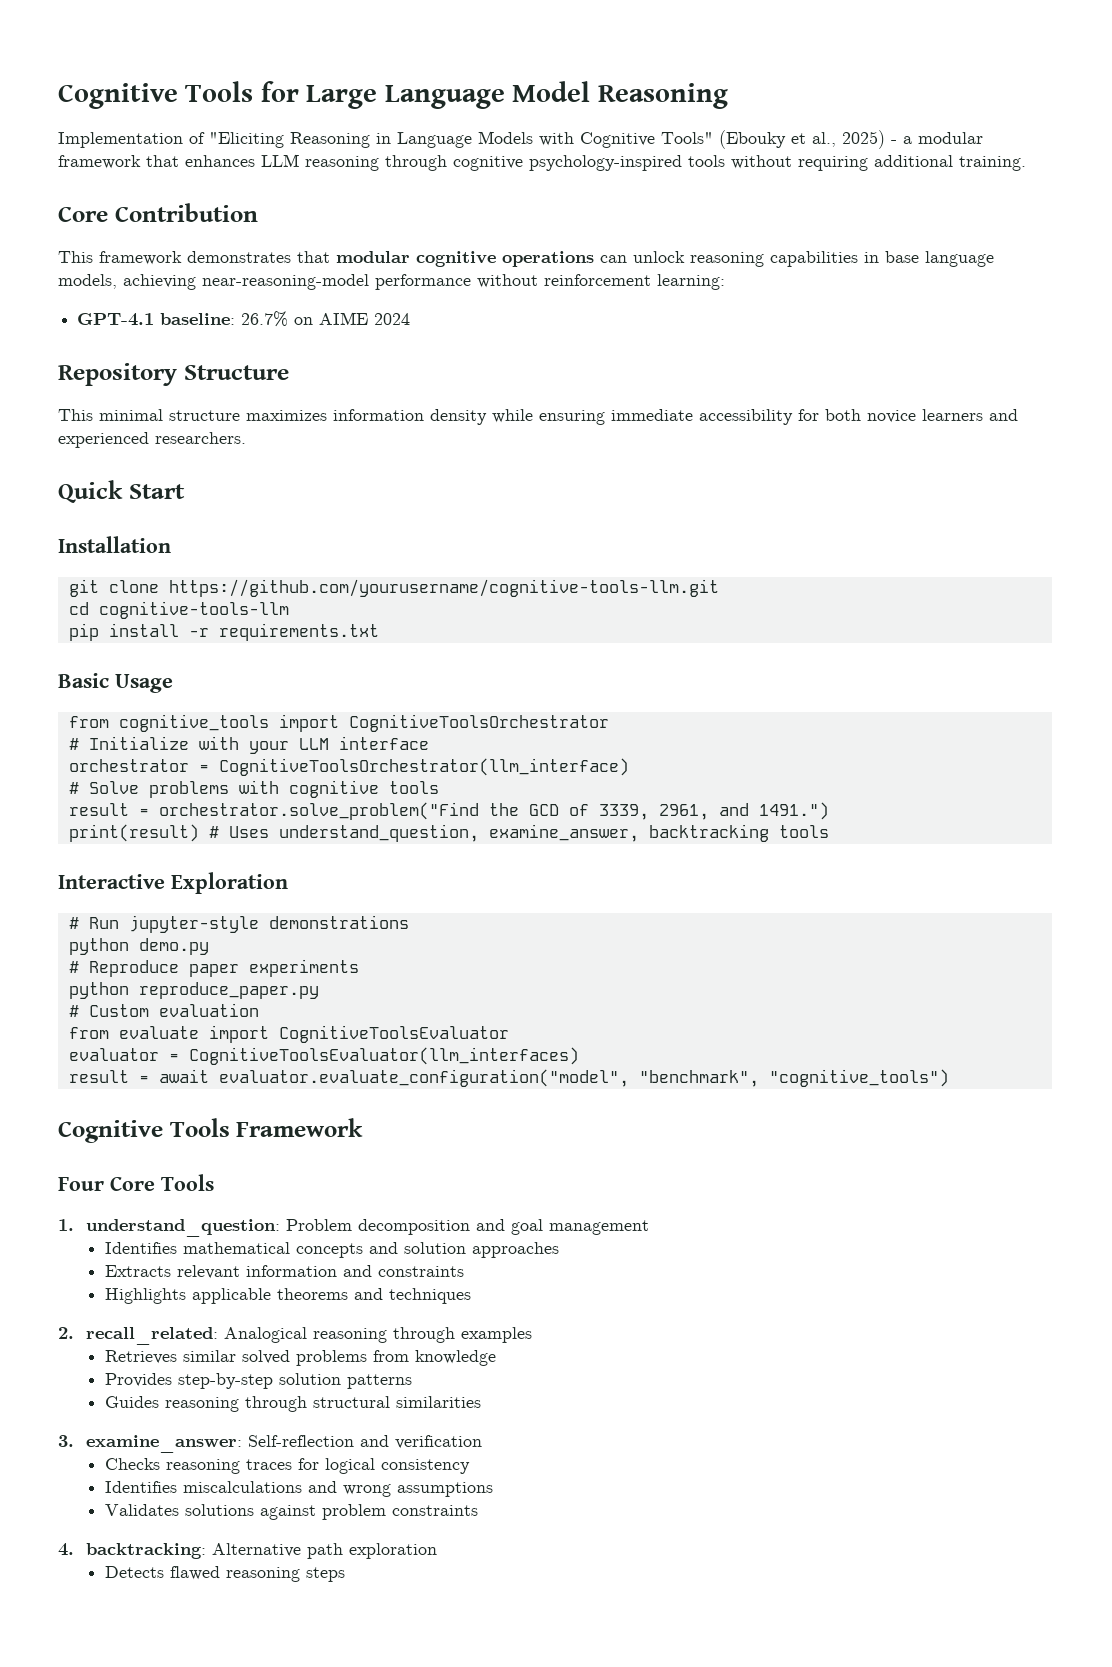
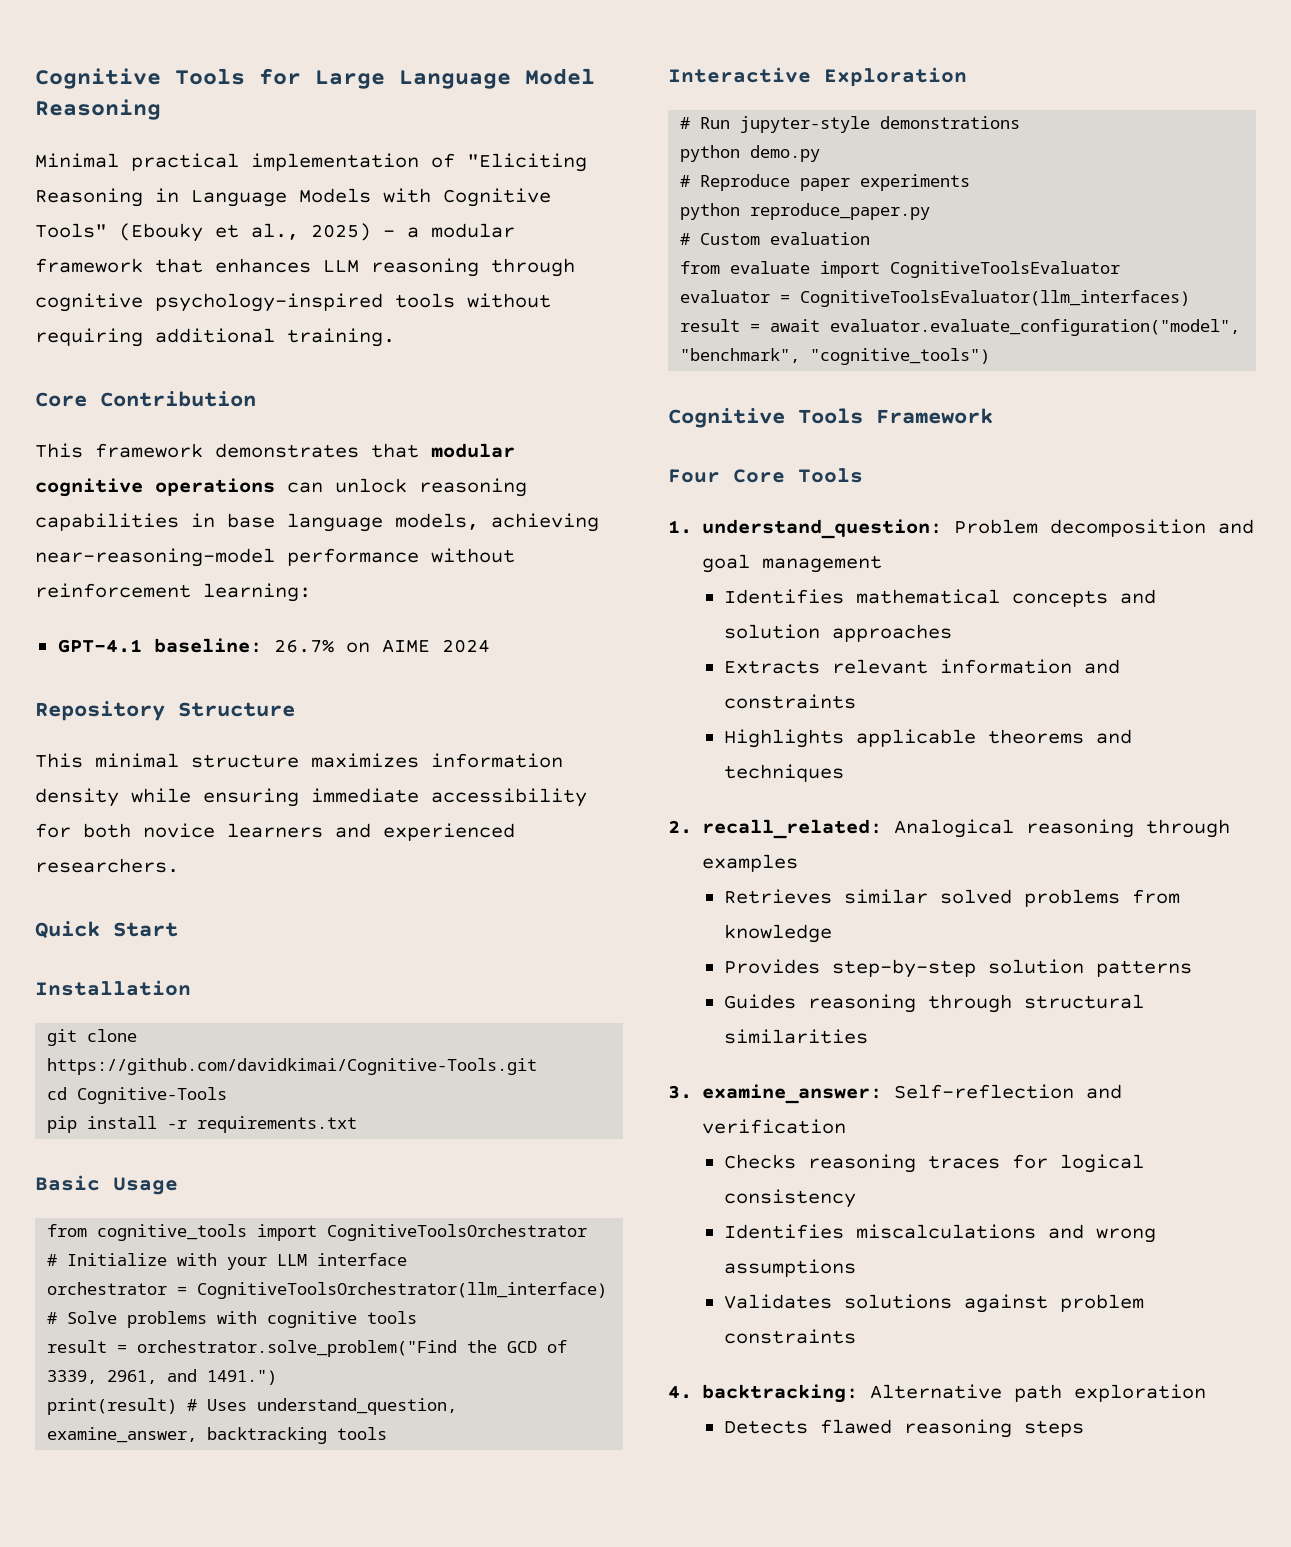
- Implementation of "Eliciting Reasoning in Language Models with Cognitive Tools" (Ebouky et al., 2025) - a modular framework that enhances LLM reasoning through cognitive psychology-inspired tools without requiring additional training.
+ Minimal practical implementation of "Eliciting Reasoning in Language Models with Cognitive Tools" (Ebouky et al., 2025) - a modular framework that enhances LLM reasoning through cognitive psychology-inspired tools without requiring additional training.
- git clone https://github.com/yourusername/cognitive-tools-llm.git
+ git clone https://github.com/davidkimai/Cognitive-Tools.git
- cd cognitive-tools-llm
+ cd Cognitive-Tools

